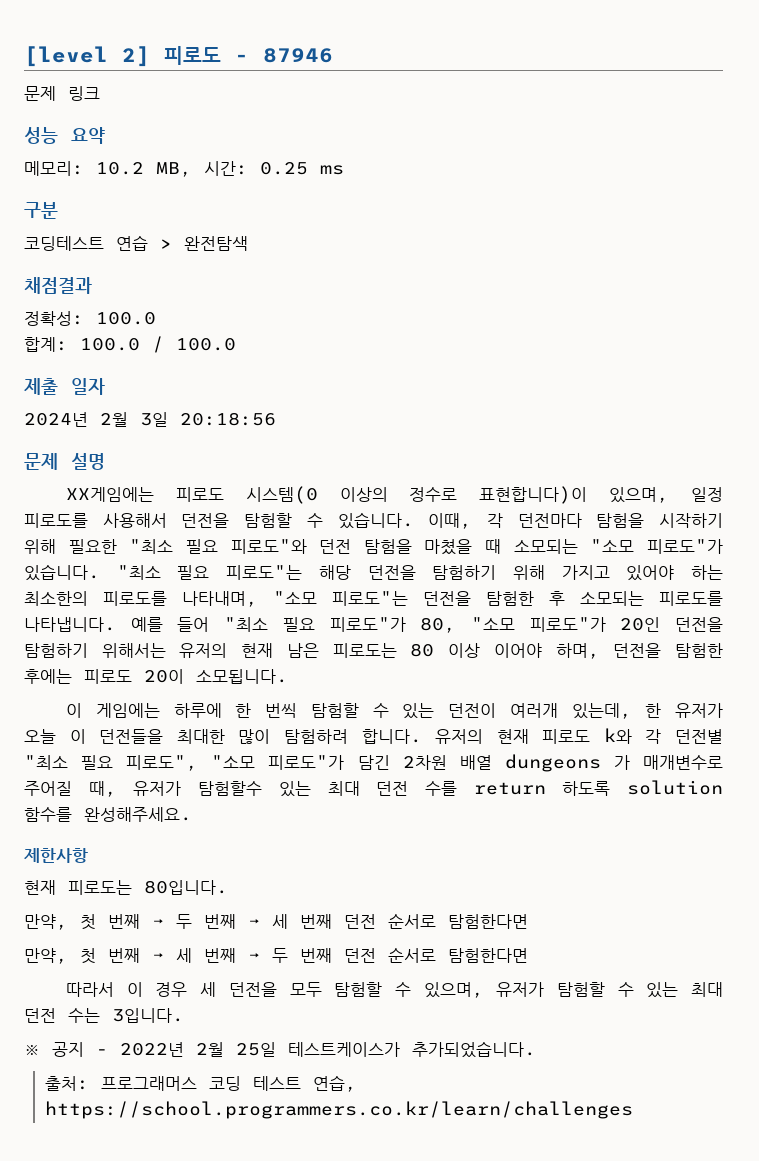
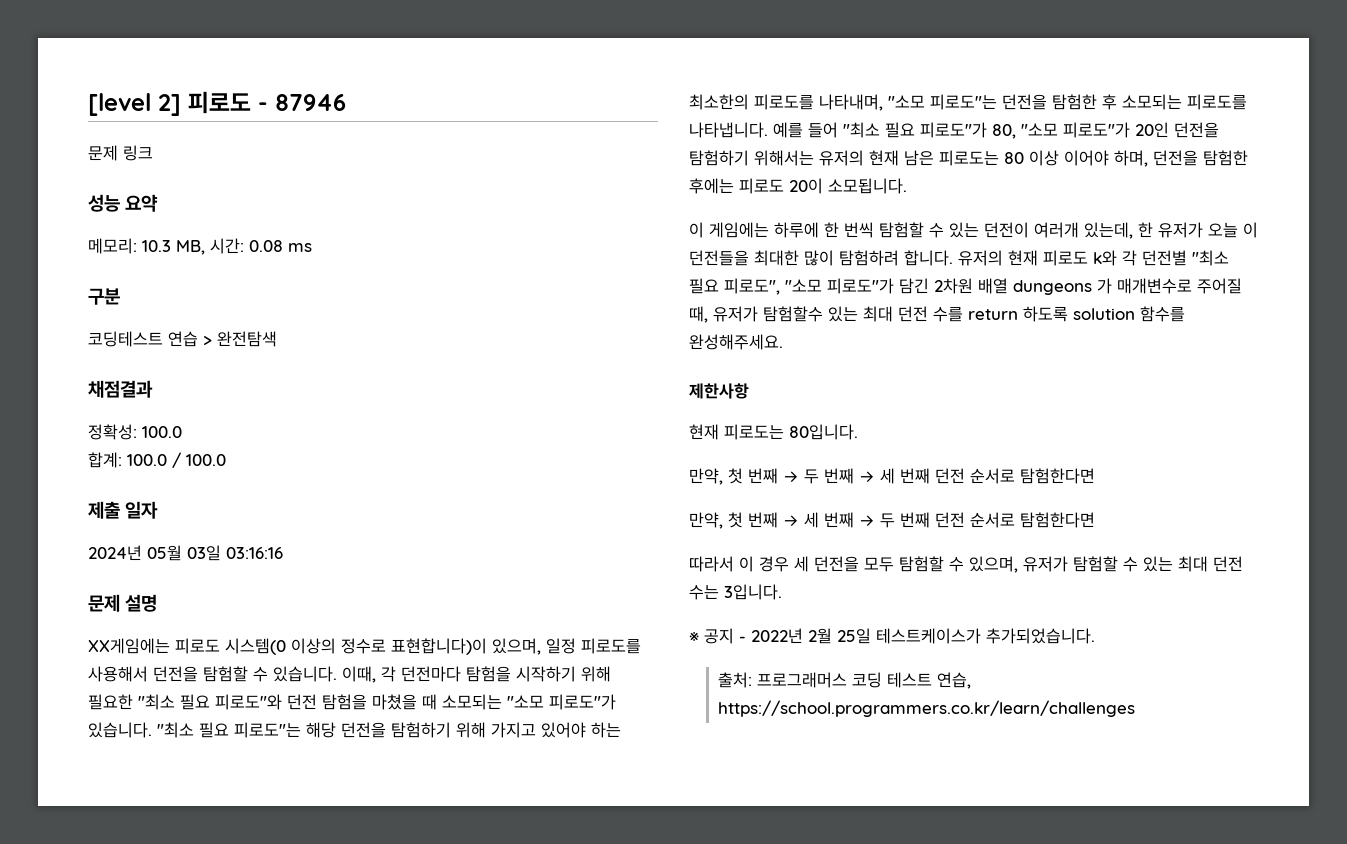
- 메모리: 10.2 MB, 시간: 0.25 ms
+ 메모리: 10.3 MB, 시간: 0.08 ms
- 2024년 2월 3일 20:18:56
+ 2024년 05월 03일 03:16:16

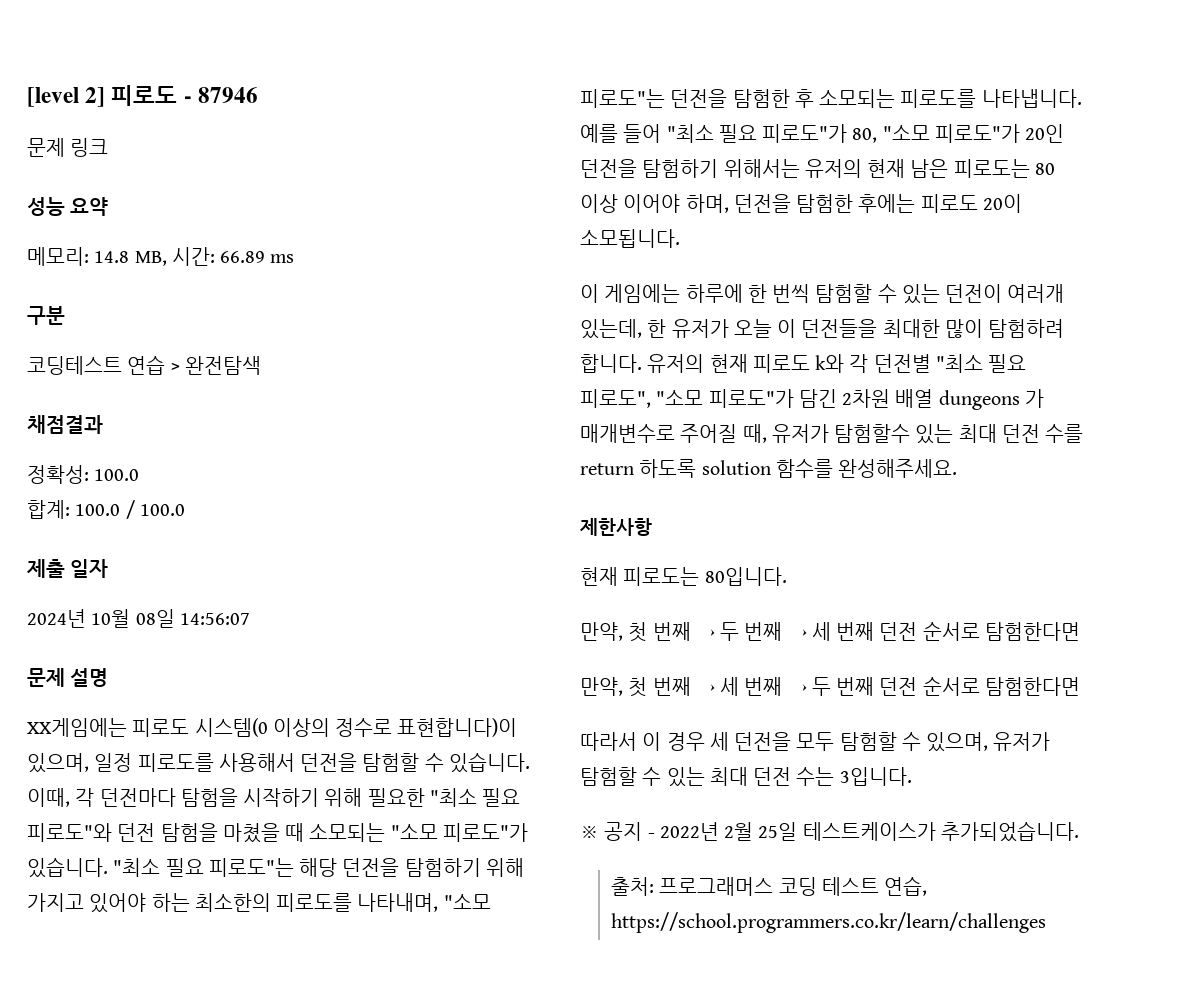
- 메모리: 10.3 MB, 시간: 0.08 ms
+ 메모리: 14.8 MB, 시간: 66.89 ms
- 2024년 05월 03일 03:16:16
+ 2024년 10월 08일 14:56:07

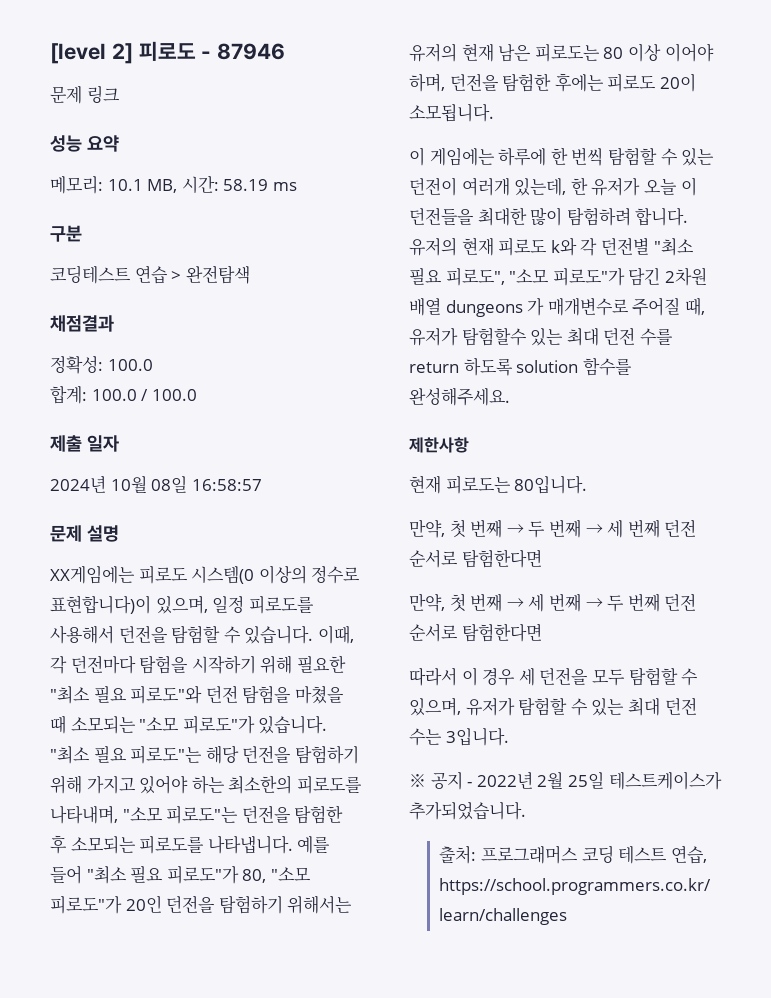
- 메모리: 14.8 MB, 시간: 66.89 ms
+ 메모리: 10.1 MB, 시간: 58.19 ms
- 2024년 10월 08일 14:56:07
+ 2024년 10월 08일 16:58:57

